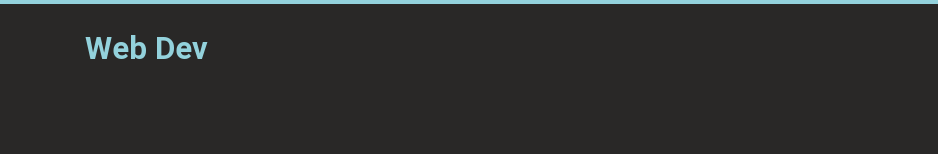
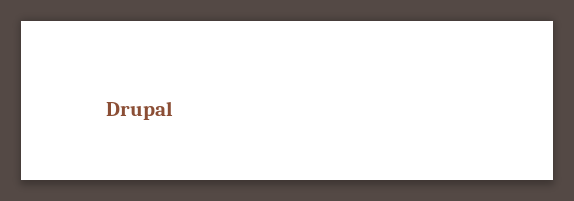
- Web Dev
+ Drupal

